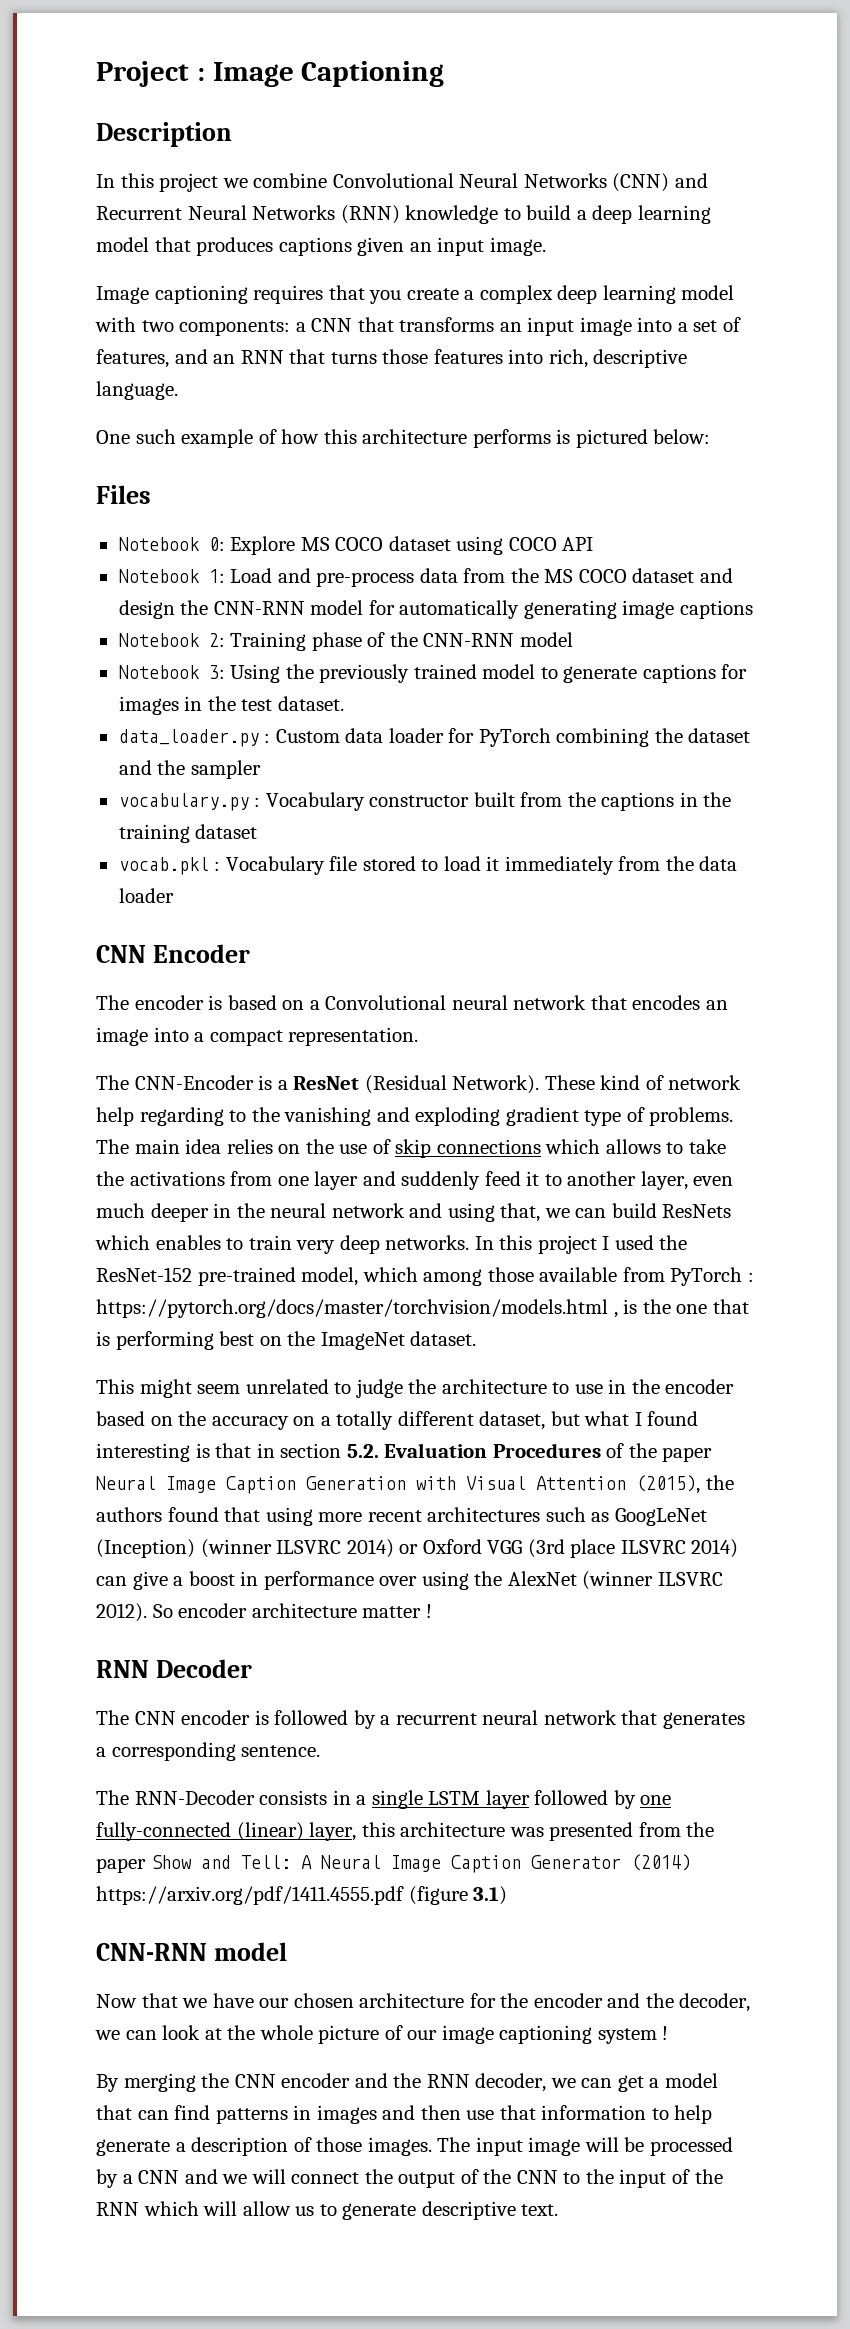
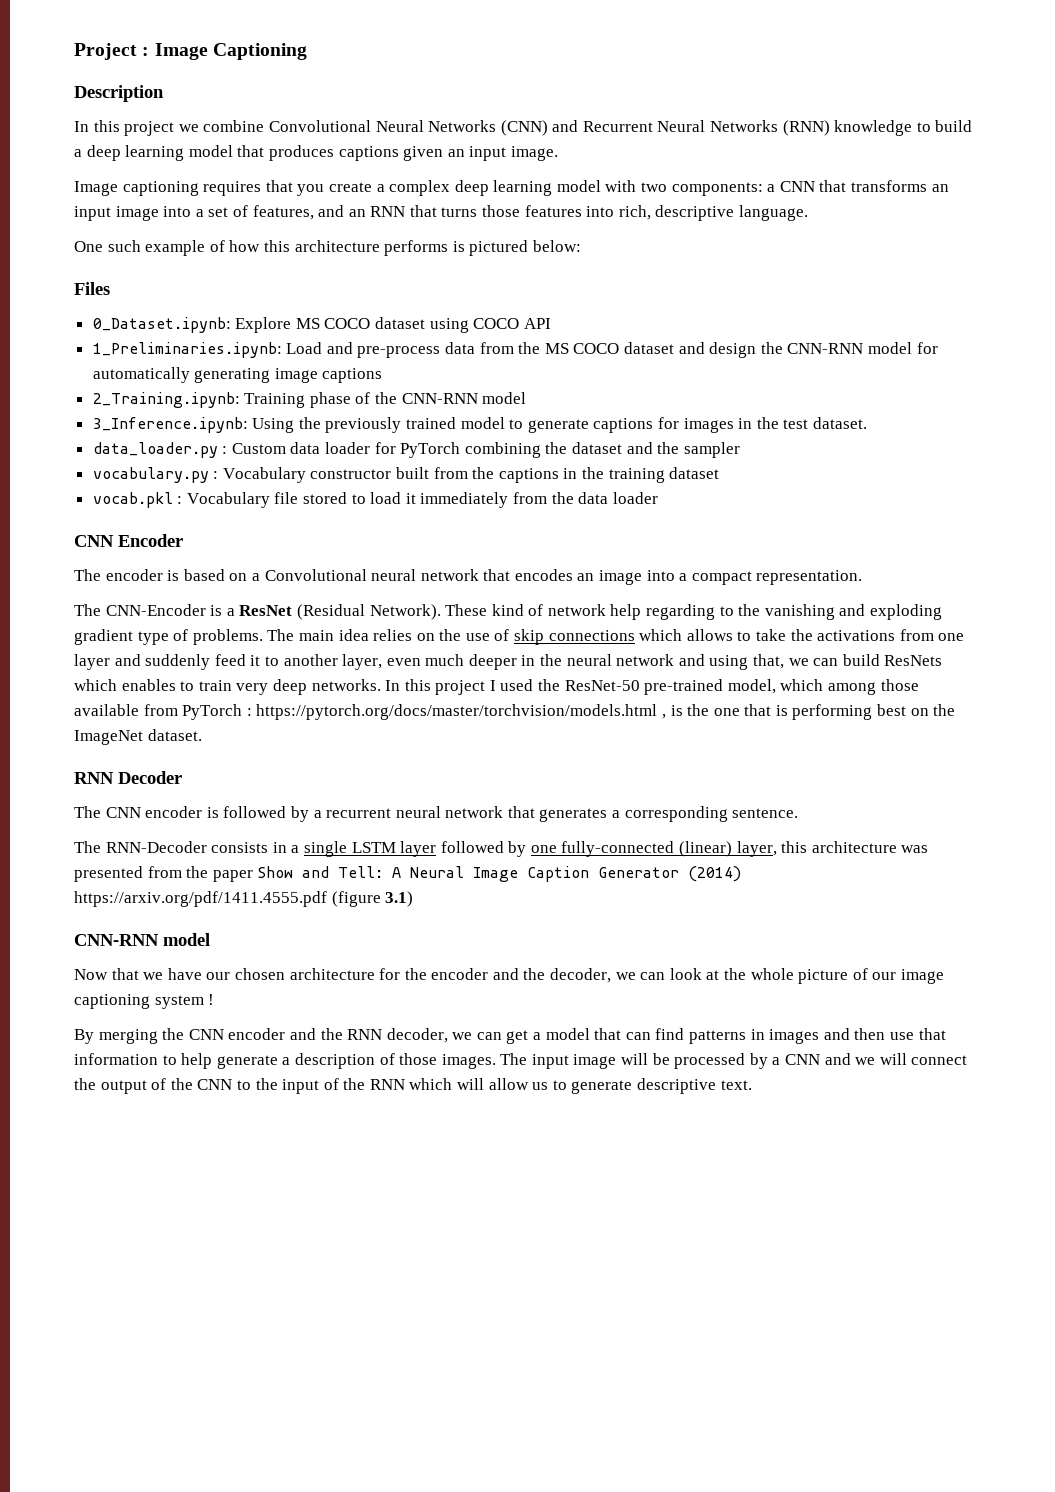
- Notebook 0: Explore MS COCO dataset using COCO API
+ 0_Dataset.ipynb: Explore MS COCO dataset using COCO API
- Notebook 1: Load and pre-process data from the MS COCO dataset and design the CNN-RNN model for automatically generating image captions
+ 1_Preliminaries.ipynb: Load and pre-process data from the MS COCO dataset and design the CNN-RNN model for automatically generating image captions
- Notebook 2: Training phase of the CNN-RNN model
+ 2_Training.ipynb: Training phase of the CNN-RNN model
- Notebook 3: Using the previously trained model to generate captions for images in the test dataset.
+ 3_Inference.ipynb: Using the previously trained model to generate captions for images in the test dataset.
- In this project I used the ResNet-152 pre-trained model, which among those available from PyTorch : https://pytorch.org/docs/master/torchvision/models.html , is the one that is performing best on the ImageNet dataset.
+ In this project I used the ResNet-50 pre-trained model, which among those available from PyTorch : https://pytorch.org/docs/master/torchvision/models.html , is the one that is performing best on the ImageNet dataset.
- This might seem unrelated to judge the architecture to use in the encoder based on the accuracy on a totally different dataset, but what I found interesting is that in section 5.2. Evaluation Procedures of the paper Neural Image Caption Generation with Visual Attention (2015), the authors found that using more recent architectures such as GoogLeNet (Inception) (winner ILSVRC 2014) or Oxford VGG (3rd place ILSVRC 2014) can give a boost in performance over using the AlexNet (winner ILSVRC 2012). So encoder architecture matter !

